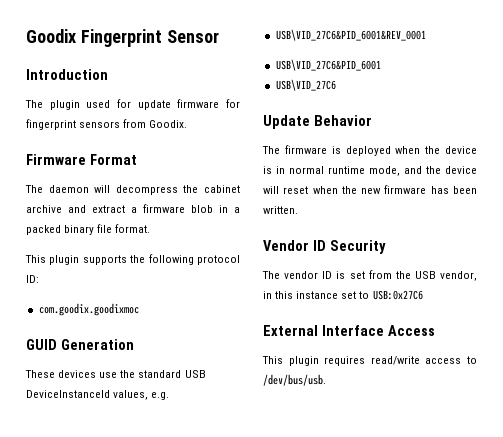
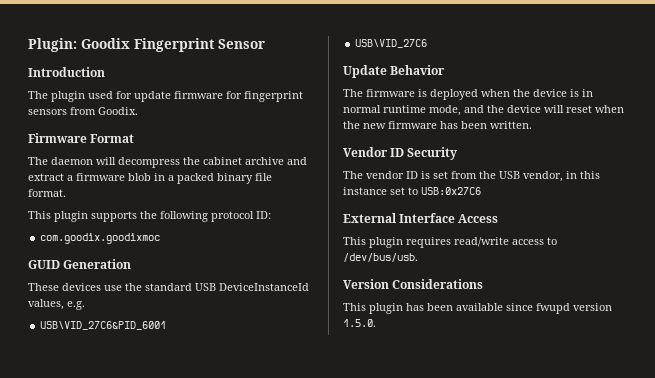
- Goodix Fingerprint Sensor
+ Plugin: Goodix Fingerprint Sensor
- USB\VID_27C6&PID_6001&REV_0001
+ Version Considerations
+ This plugin has been available since fwupd version 1.5.0.

